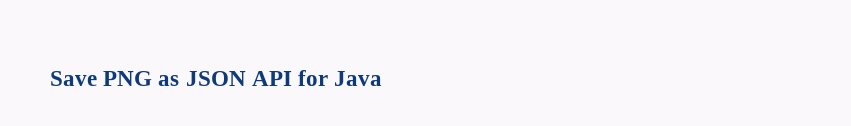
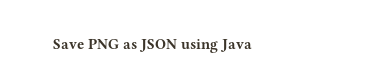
- Save PNG as JSON API for Java
+ Save PNG as JSON using Java

